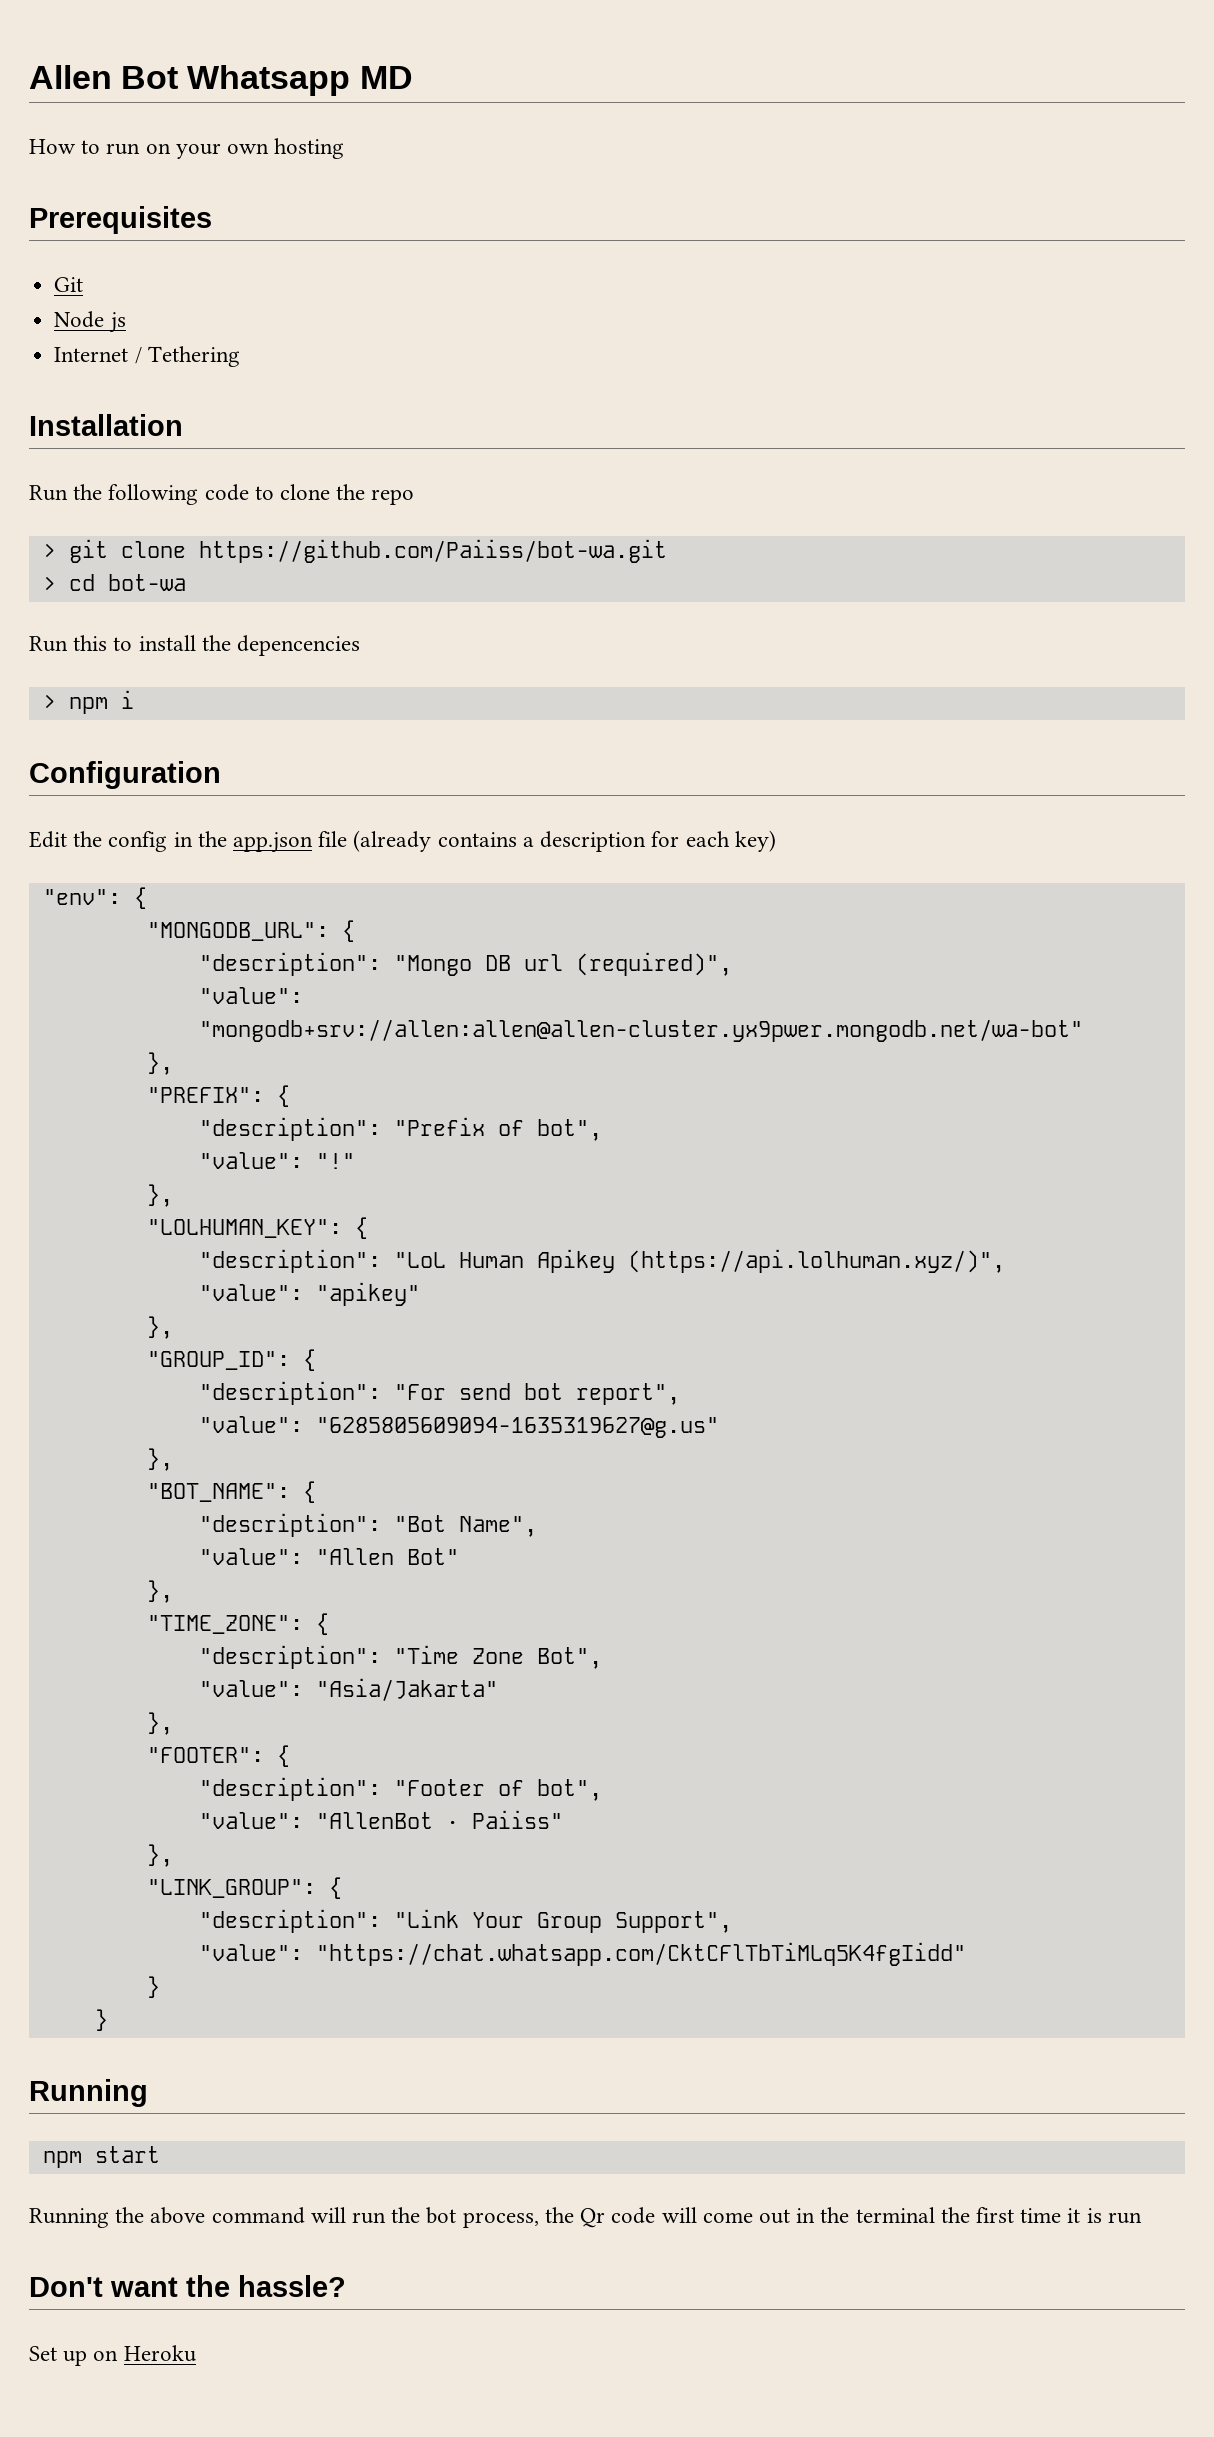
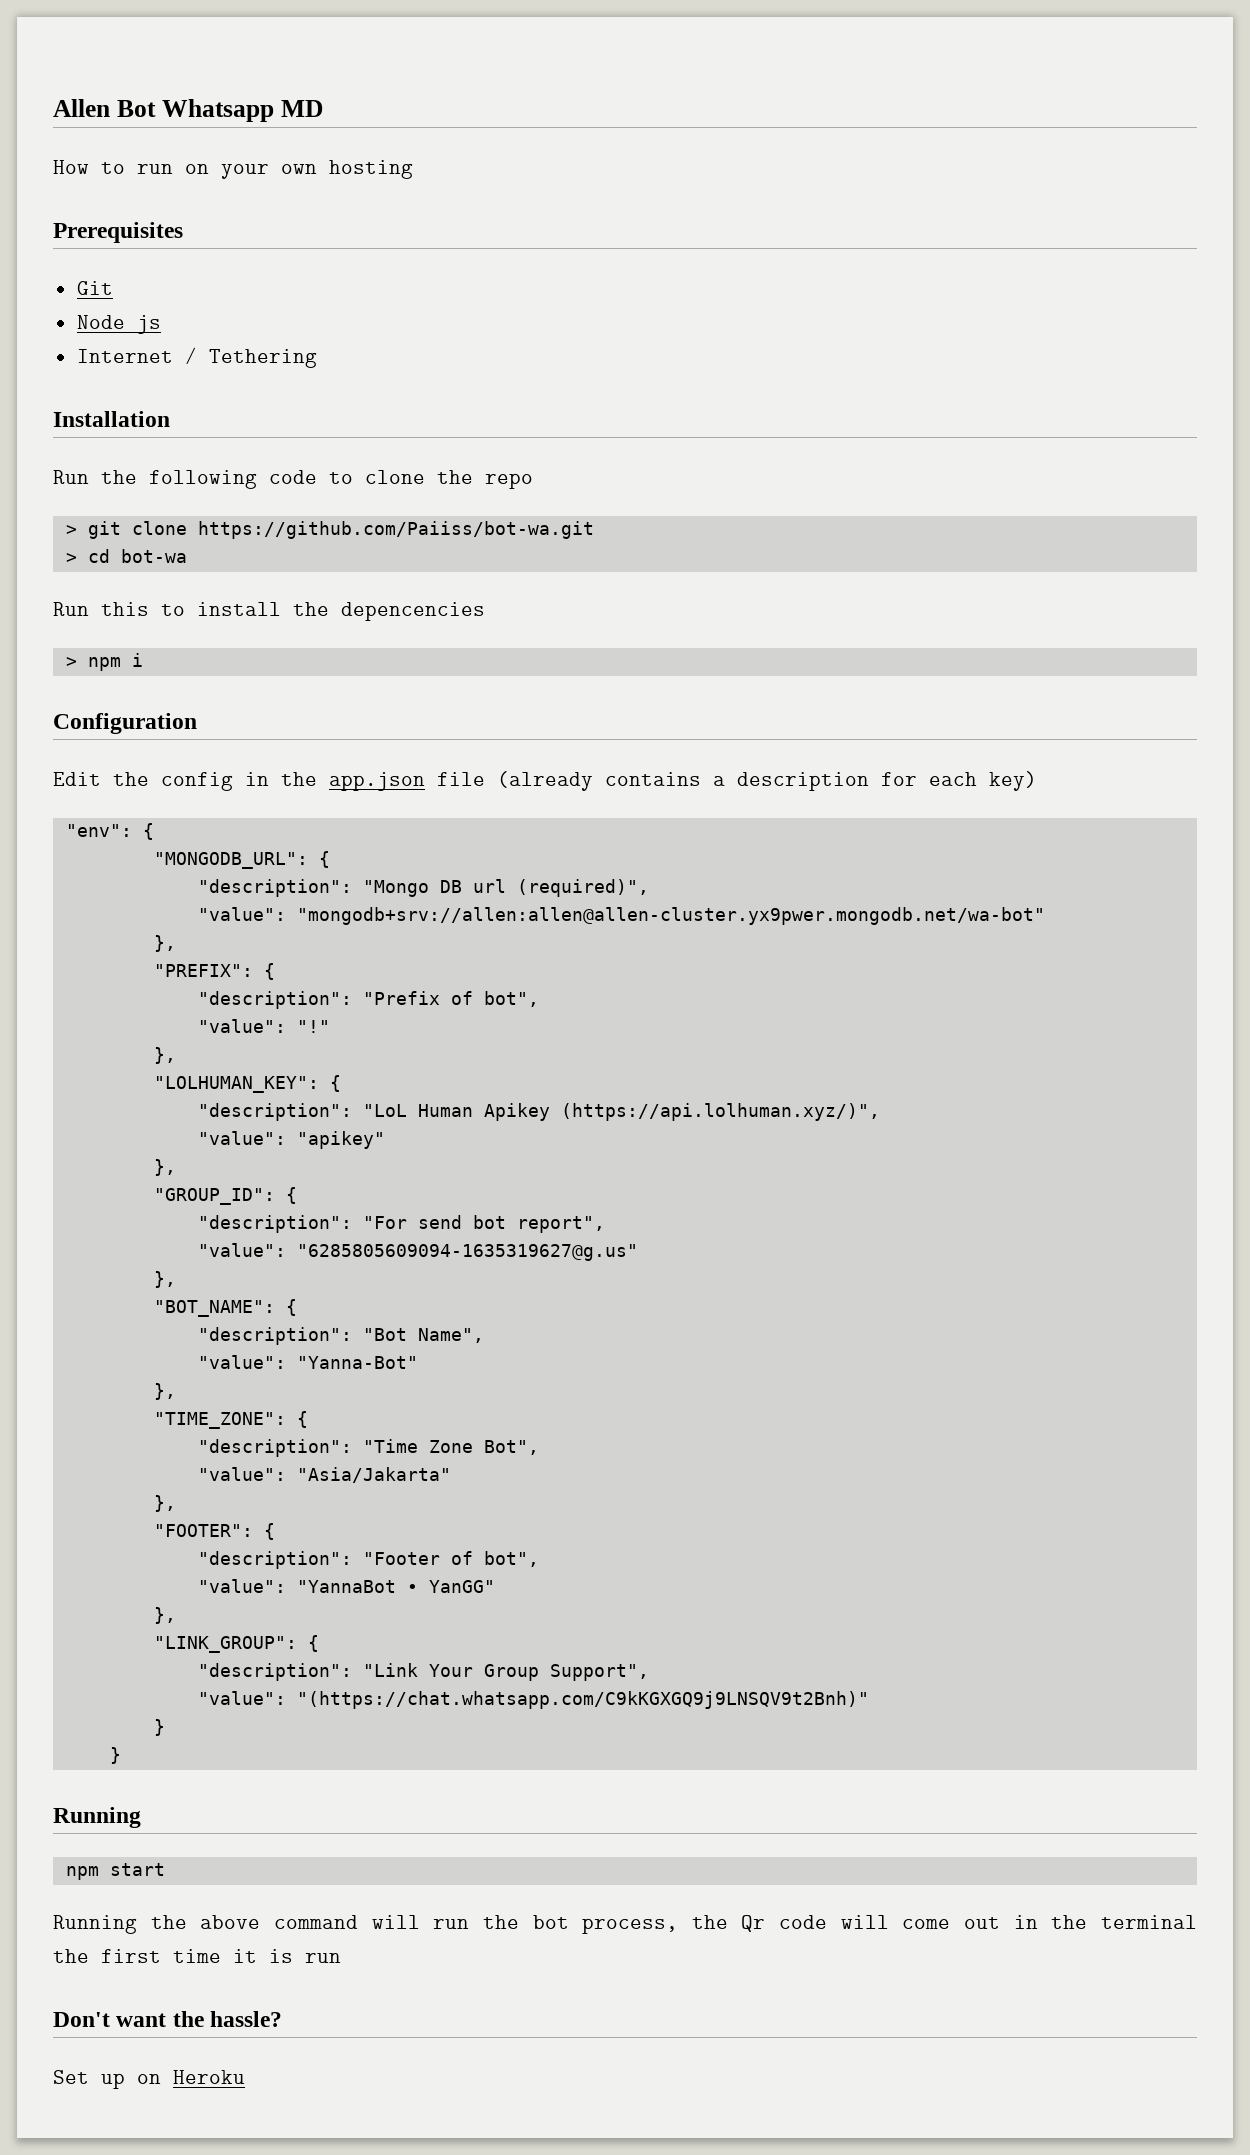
- "value": "Allen Bot"
+ "value": "Yanna-Bot"
- "value": "AllenBot • Paiiss"
+ "value": "YannaBot • YanGG"
- "value": "https://chat.whatsapp.com/CktCFlTbTiMLq5K4fgIidd"
+ "value": "(https://chat.whatsapp.com/C9kKGXGQ9j9LNSQV9t2Bnh)"

